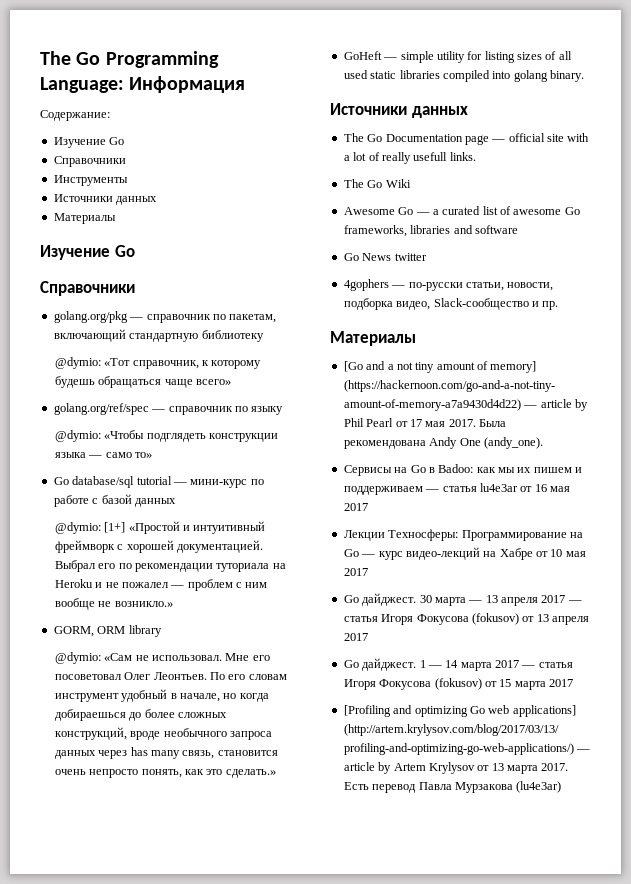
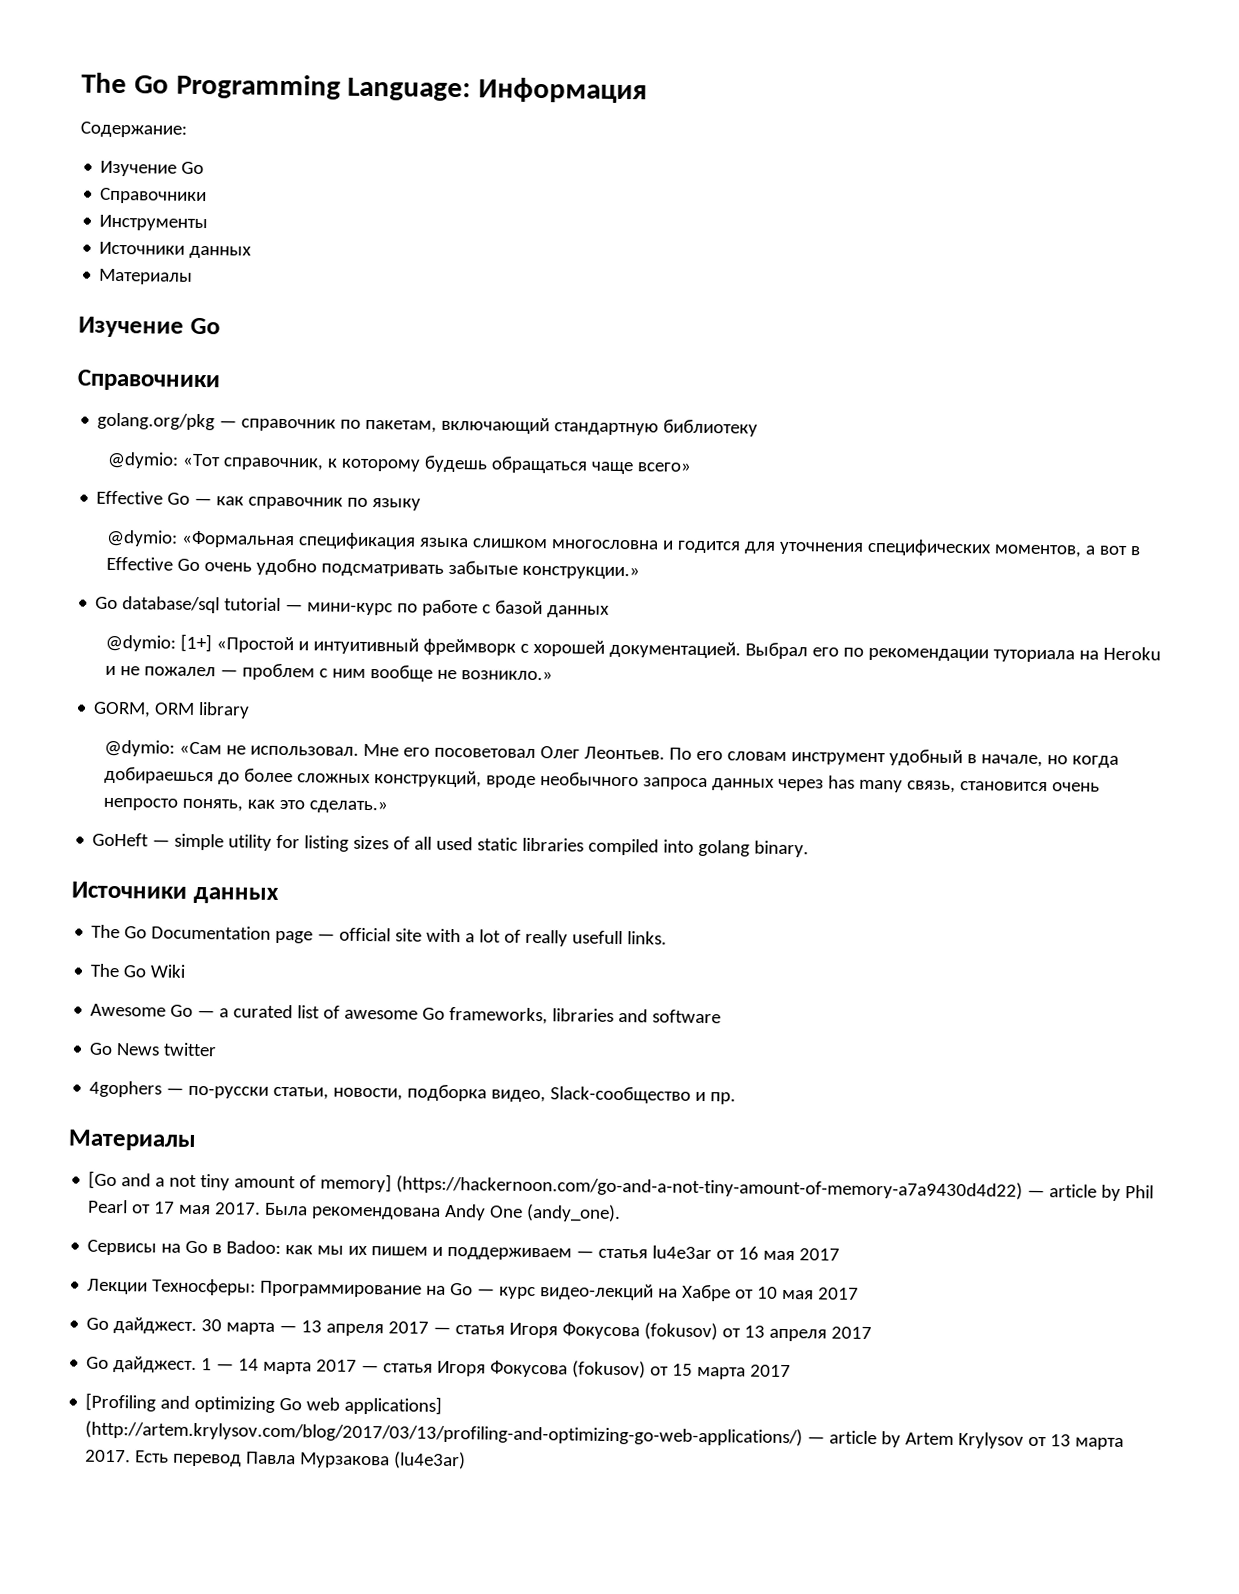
- golang.org/ref/spec — справочник по языку
+ Effective Go — как справочник по языку
- @dymio: «Чтобы подглядеть конструкции языка — само то»
+ @dymio: «Формальная спецификация языка слишком многословна и годится для уточнения специфических моментов, а вот в Effective Go очень удобно подсматривать забытые конструкции.»

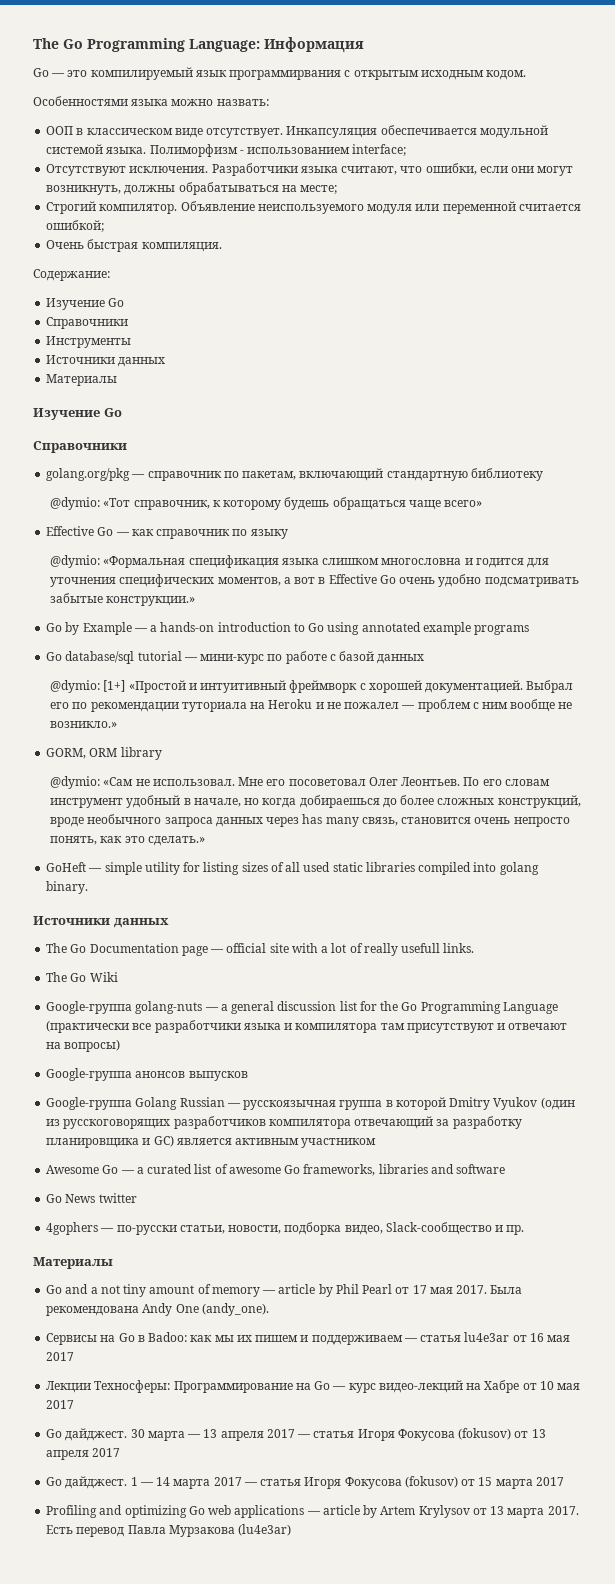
+ Go — это компилируемый язык программирвания с открытым исходным кодом.
+ Особенностями языка можно назвать:
+ ООП в классическом виде отсутствует. Инкапсуляция обеспечивается модульной системой языка. Полиморфизм - использованием interface;
+ Отсутствуют исключения. Разработчики языка считают, что ошибки, если они могут возникнуть, должны обрабатываться на месте;
+ Строгий компилятор. Объявление неиспользуемого модуля или переменной считается ошибкой;
+ Очень быстрая компиляция.
+ Go by Example — a hands-on introduction to Go using annotated example programs
+ Google-группа golang-nuts — a general discussion list for the Go Programming Language (практически все разработчики языка и компилятора там присутствуют и отвечают на вопросы)
+ Google-группа анонсов выпусков
+ Google-группа Golang Russian — русскоязычная группа в которой Dmitry Vyukov (один из русскоговорящих разработчиков компилятора отвечающий за разработку планировщика и GC) является активным участником
- [Go and a not tiny amount of memory] (https://hackernoon.com/go-and-a-not-tiny-amount-of-memory-a7a9430d4d22) — article by Phil Pearl от 17 мая 2017.
+ Go and a not tiny amount of memory — article by Phil Pearl от 17 мая 2017.
- [Profiling and optimizing Go web applications] (http://artem.krylysov.com/blog/2017/03/13/profiling-and-optimizing-go-web-applications/) — article by Artem Krylysov от 13 марта 2017.
+ Profiling and optimizing Go web applications — article by Artem Krylysov от 13 марта 2017.

